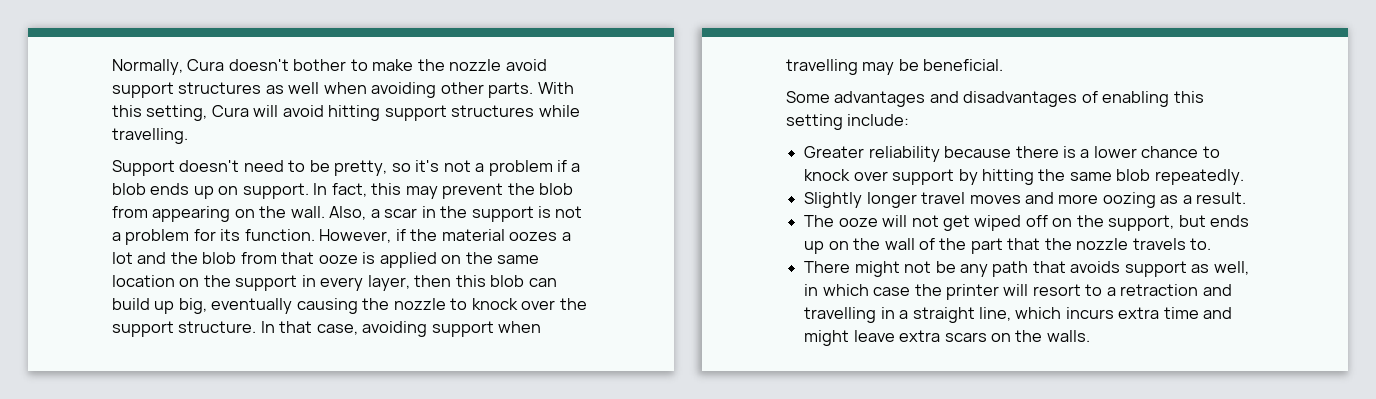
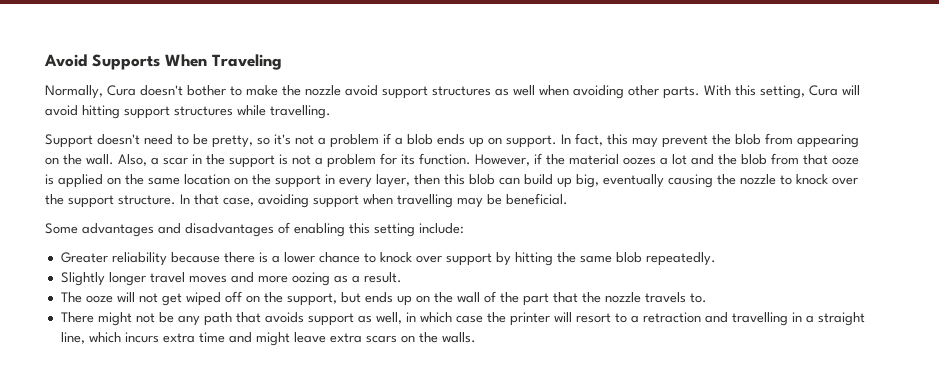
+ Avoid Supports When Traveling

